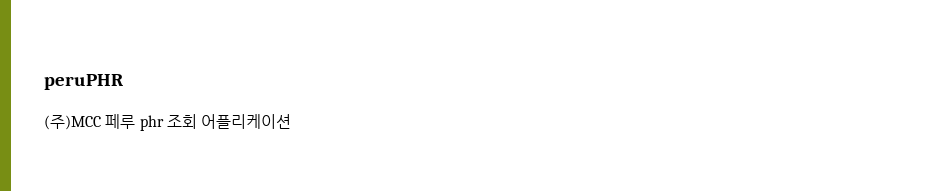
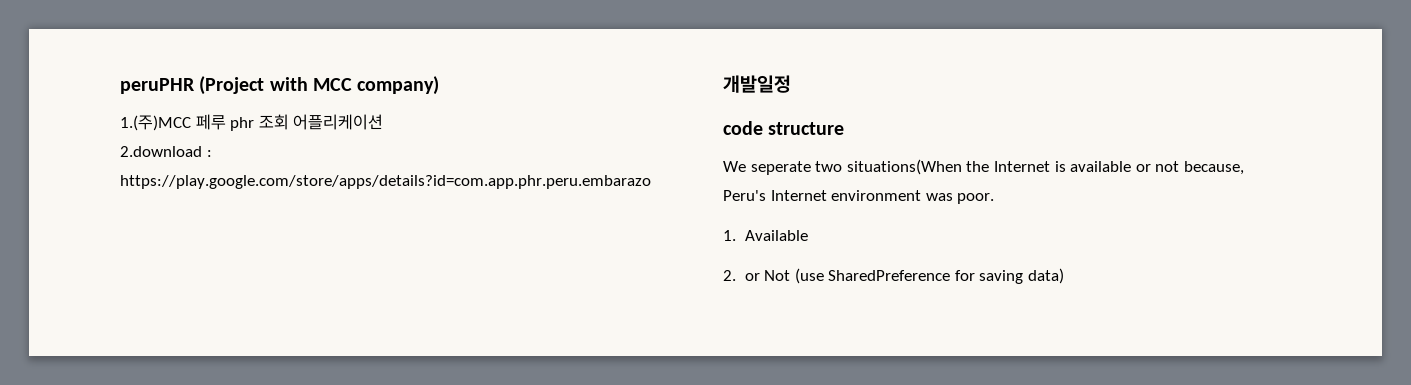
- peruPHR
- (주)MCC 페루 phr 조회 어플리케이션
+ peruPHR (Project with MCC company)
+ 1.(주)MCC 페루 phr 조회 어플리케이션
+ 2.download : https://play.google.com/store/apps/details?id=com.app.phr.peru.embarazo
+ 개발일정
+ code structure
+ We seperate two situations(When the Internet is available or not because, Peru's Internet environment was poor.
+ 1. Available
+ 2. or Not (use SharedPreference for saving data)

